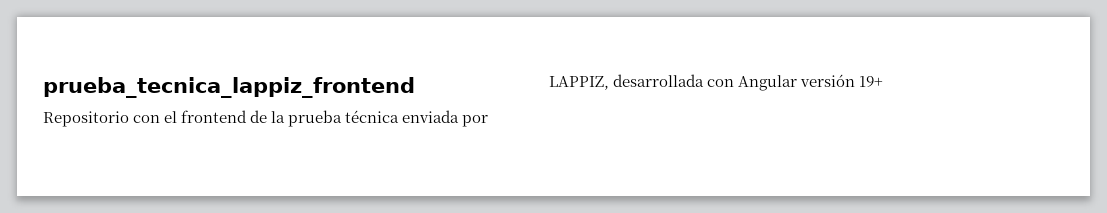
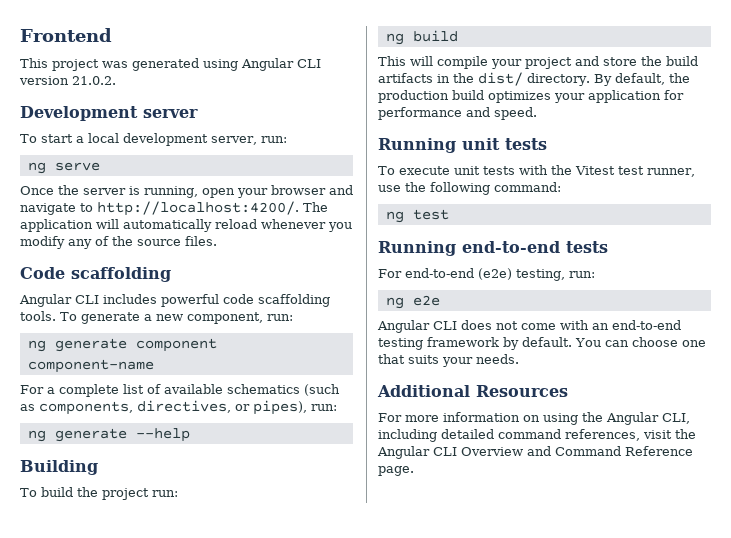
- prueba_tecnica_lappiz_frontend
- Repositorio con el frontend de la prueba técnica enviada por LAPPIZ, desarrollada con Angular versión 19+
+ Frontend
+ This project was generated using Angular CLI version 21.0.2.
+ Development server
+ To start a local development server, run:
+ ng serve
+ Once the server is running, open your browser and navigate to http://localhost:4200/. The application will automatically reload whenever you modify any of the source files.
+ Code scaffolding
+ Angular CLI includes powerful code scaffolding tools. To generate a new component, run:
+ ng generate component component-name
+ For a complete list of available schematics (such as components, directives, or pipes), run:
+ ng generate --help
+ Building
+ To build the project run:
+ ng build
+ This will compile your project and store the build artifacts in the dist/ directory. By default, the production build optimizes your application for performance and speed.
+ Running unit tests
+ To execute unit tests with the Vitest test runner, use the following command:
+ ng test
+ Running end-to-end tests
+ For end-to-end (e2e) testing, run:
+ ng e2e
+ Angular CLI does not come with an end-to-end testing framework by default. You can choose one that suits your needs.
+ Additional Resources
+ For more information on using the Angular CLI, including detailed command references, visit the Angular CLI Overview and Command Reference page.

